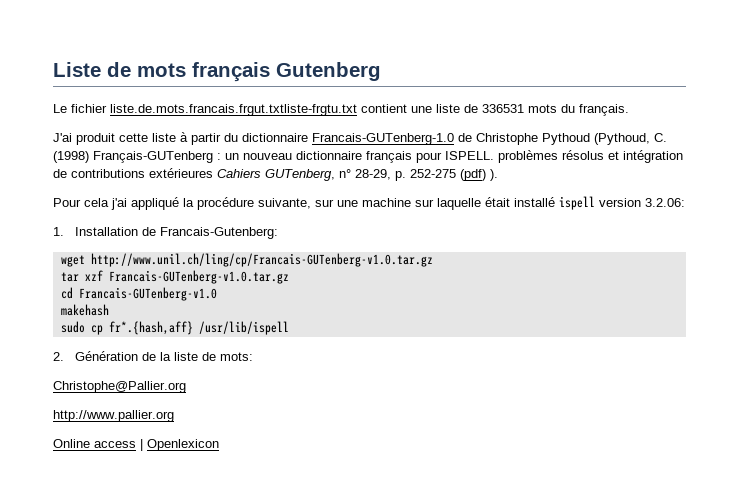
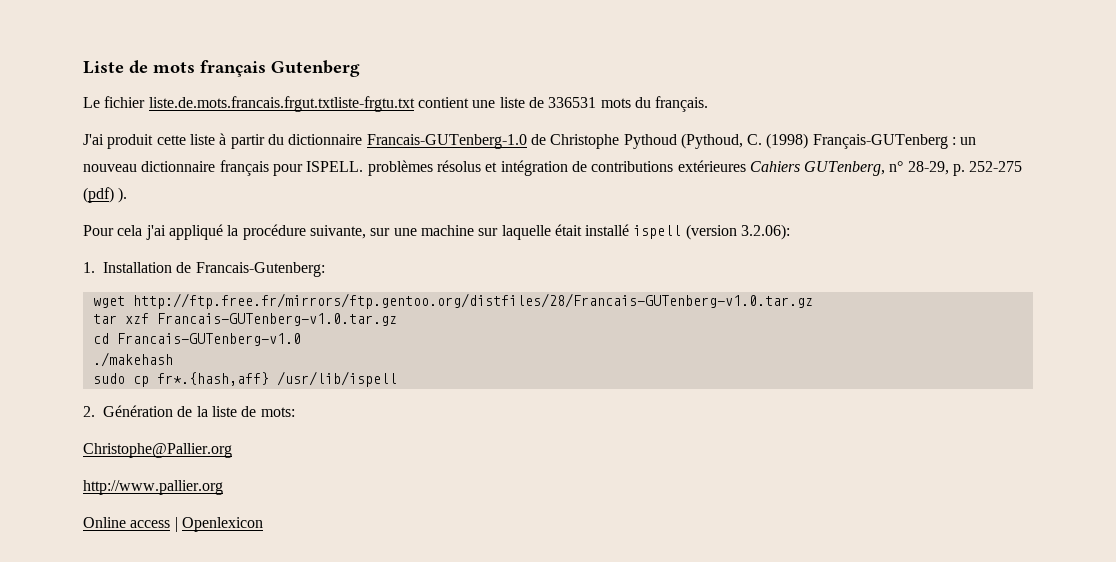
- Pour cela j'ai appliqué la procédure suivante, sur une machine sur laquelle était installé ispell version 3.2.06:
+ Pour cela j'ai appliqué la procédure suivante, sur une machine sur laquelle était installé ispell (version 3.2.06):
- wget http://www.unil.ch/ling/cp/Francais-GUTenberg-v1.0.tar.gz
+ wget http://ftp.free.fr/mirrors/ftp.gentoo.org/distfiles/28/Francais-GUTenberg-v1.0.tar.gz
- makehash
+ ./makehash

